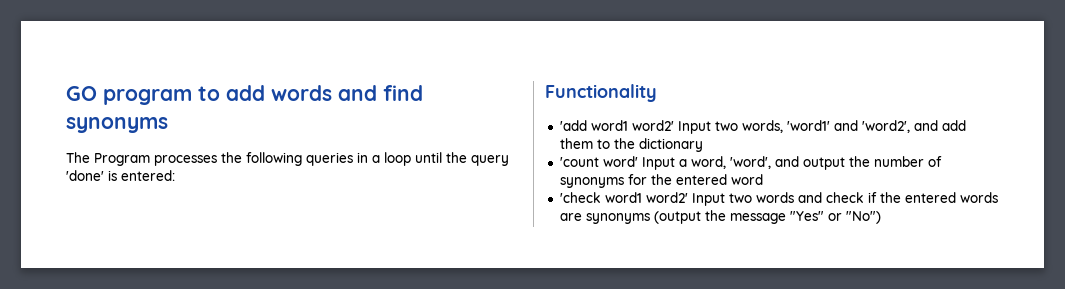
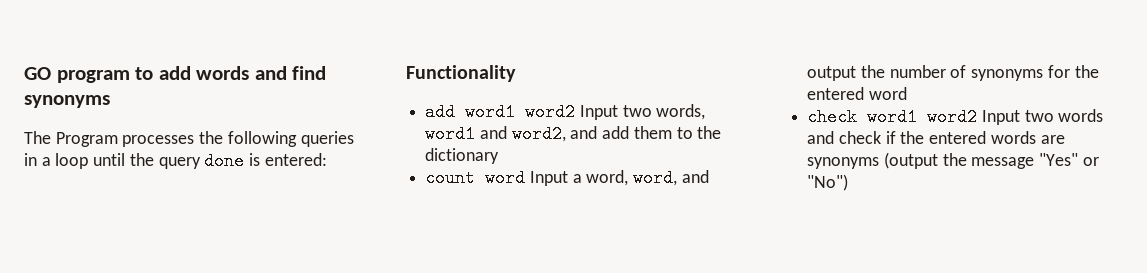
- The Program processes the following queries in a loop until the query 'done' is entered:
+ The Program processes the following queries in a loop until the query done is entered:
- 'add word1 word2' Input two words, 'word1' and 'word2', and add them to the dictionary
+ add word1 word2 Input two words, word1 and word2, and add them to the dictionary
- 'count word' Input a word, 'word', and output the number of synonyms for the entered word
+ count word Input a word, word, and output the number of synonyms for the entered word
- 'check word1 word2' Input two words and check if the entered words are synonyms (output the message "Yes" or "No")
+ check word1 word2 Input two words and check if the entered words are synonyms (output the message "Yes" or "No")

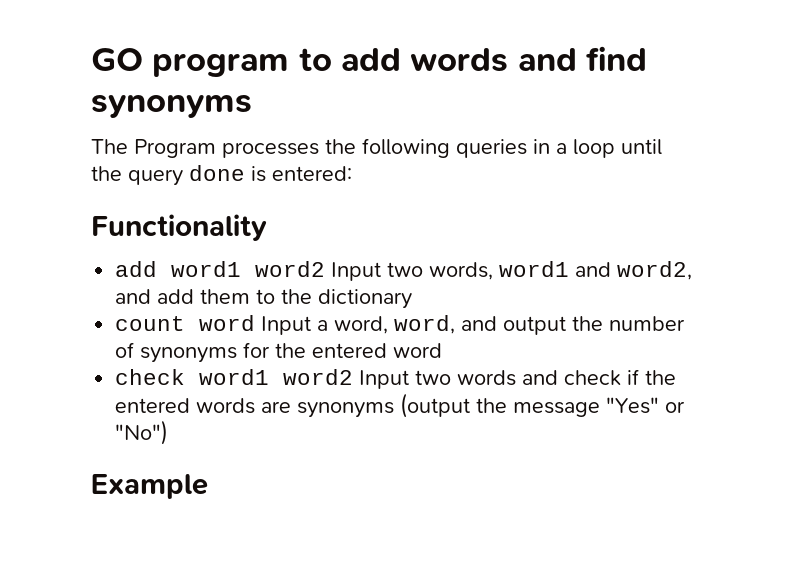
+ Example

